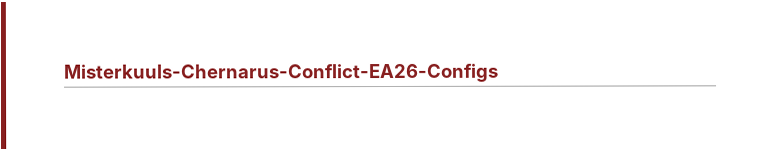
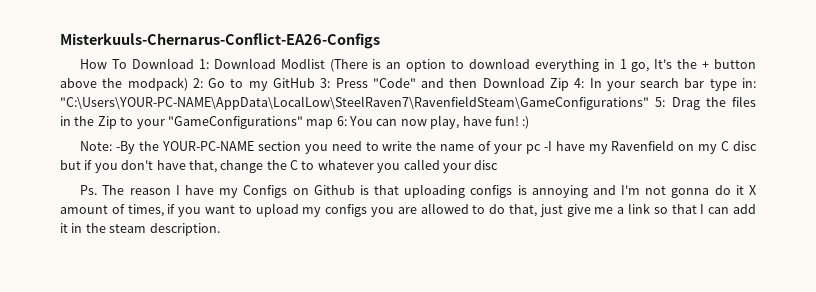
+ How To Download 1: Download Modlist (There is an option to download everything in 1 go, It's the + button above the modpack) 2: Go to my GitHub 3: Press "Code" and then Download Zip 4: In your search bar type in: "C:\Users\YOUR-PC-NAME\AppData\LocalLow\SteelRaven7\RavenfieldSteam\GameConfigurations" 5: Drag the files in the Zip to your "GameConfigurations" map 6: You can now play, have fun! :)
+ Note: -By the YOUR-PC-NAME section you need to write the name of your pc -I have my Ravenfield on my C disc but if you don't have that, change the C to whatever you called your disc
+ Ps. The reason I have my Configs on Github is that uploading configs is annoying and I'm not gonna do it X amount of times, if you want to upload my configs you are allowed to do that, just give me a link so that I can add it in the steam description.

